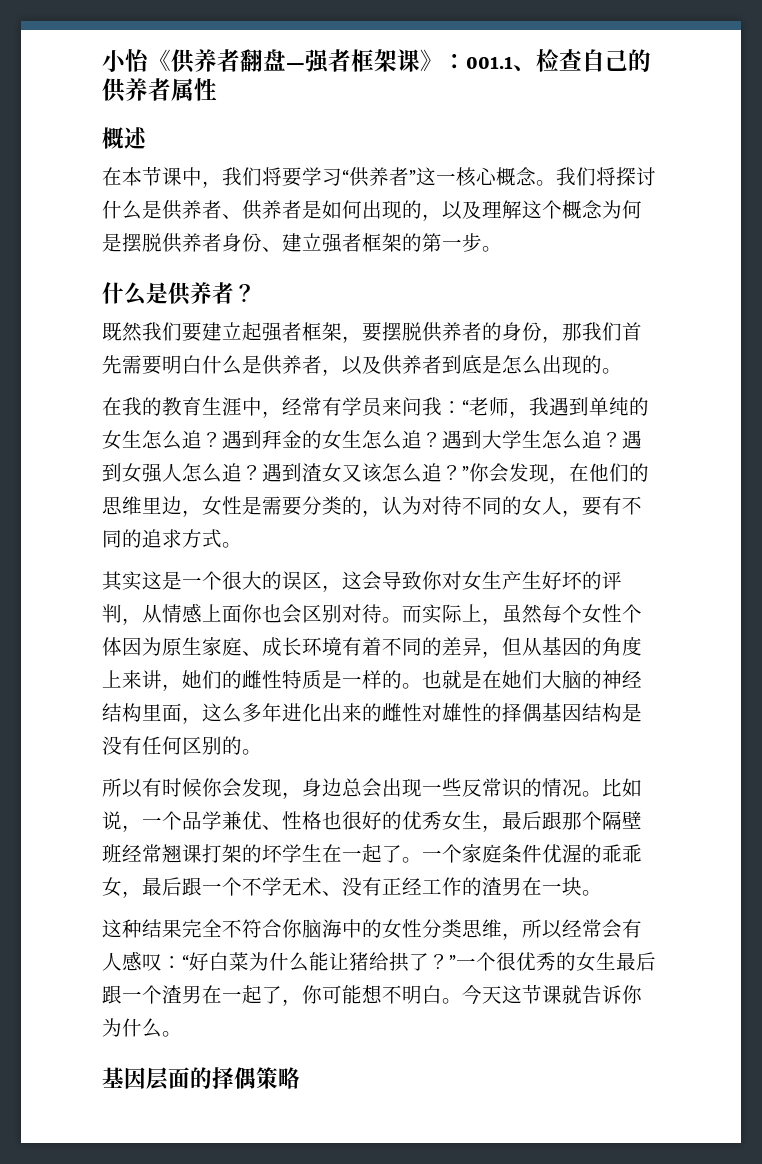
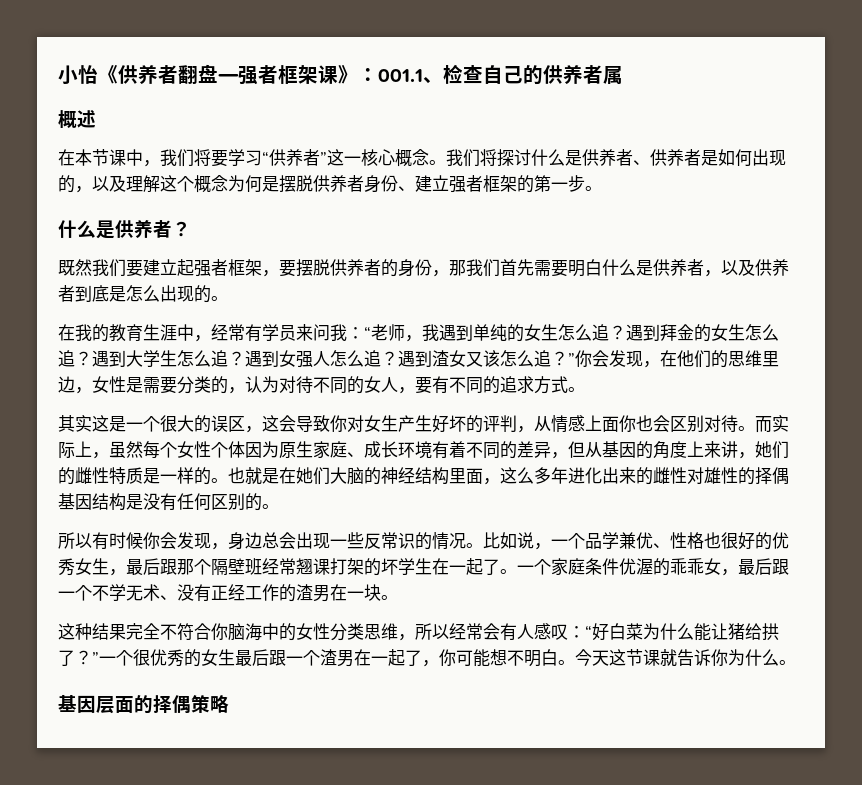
- 小怡《供养者翻盘—强者框架课》：001.1、检查自己的供养者属性
+ 小怡《供养者翻盘—强者框架课》：001.1、检查自己的供养者属

